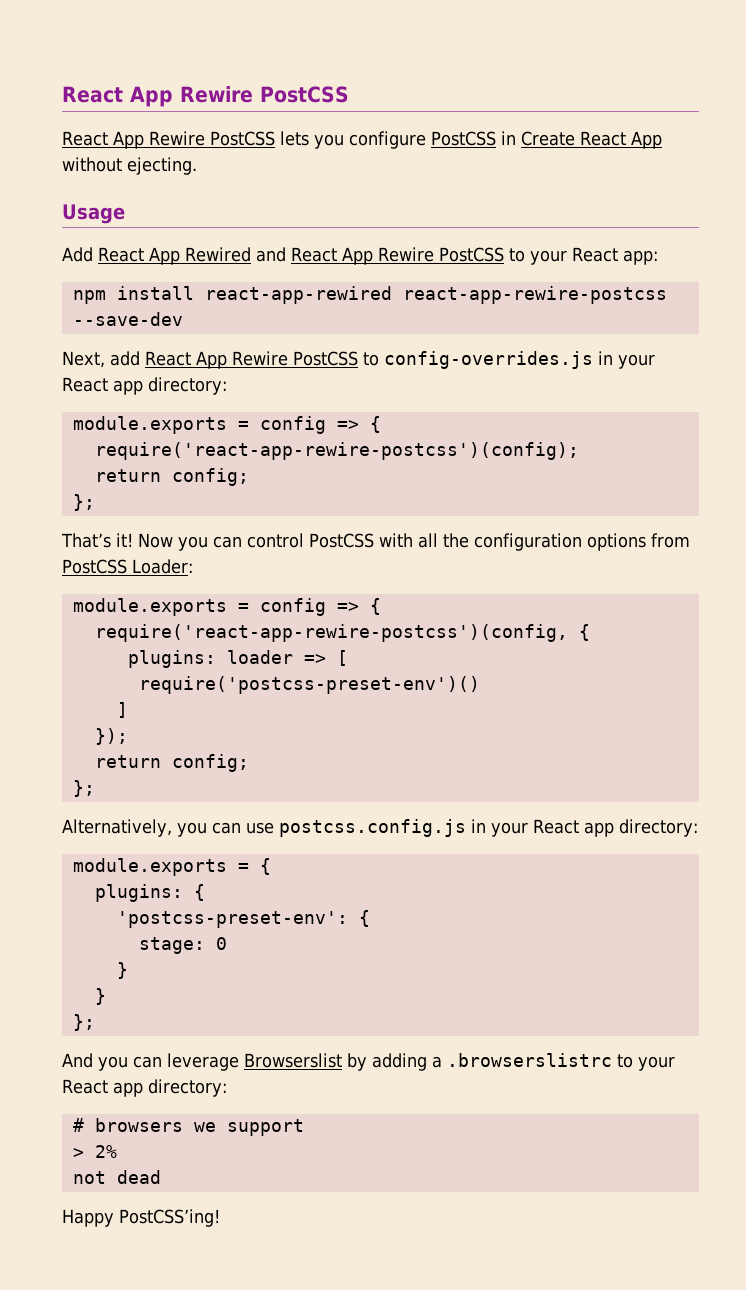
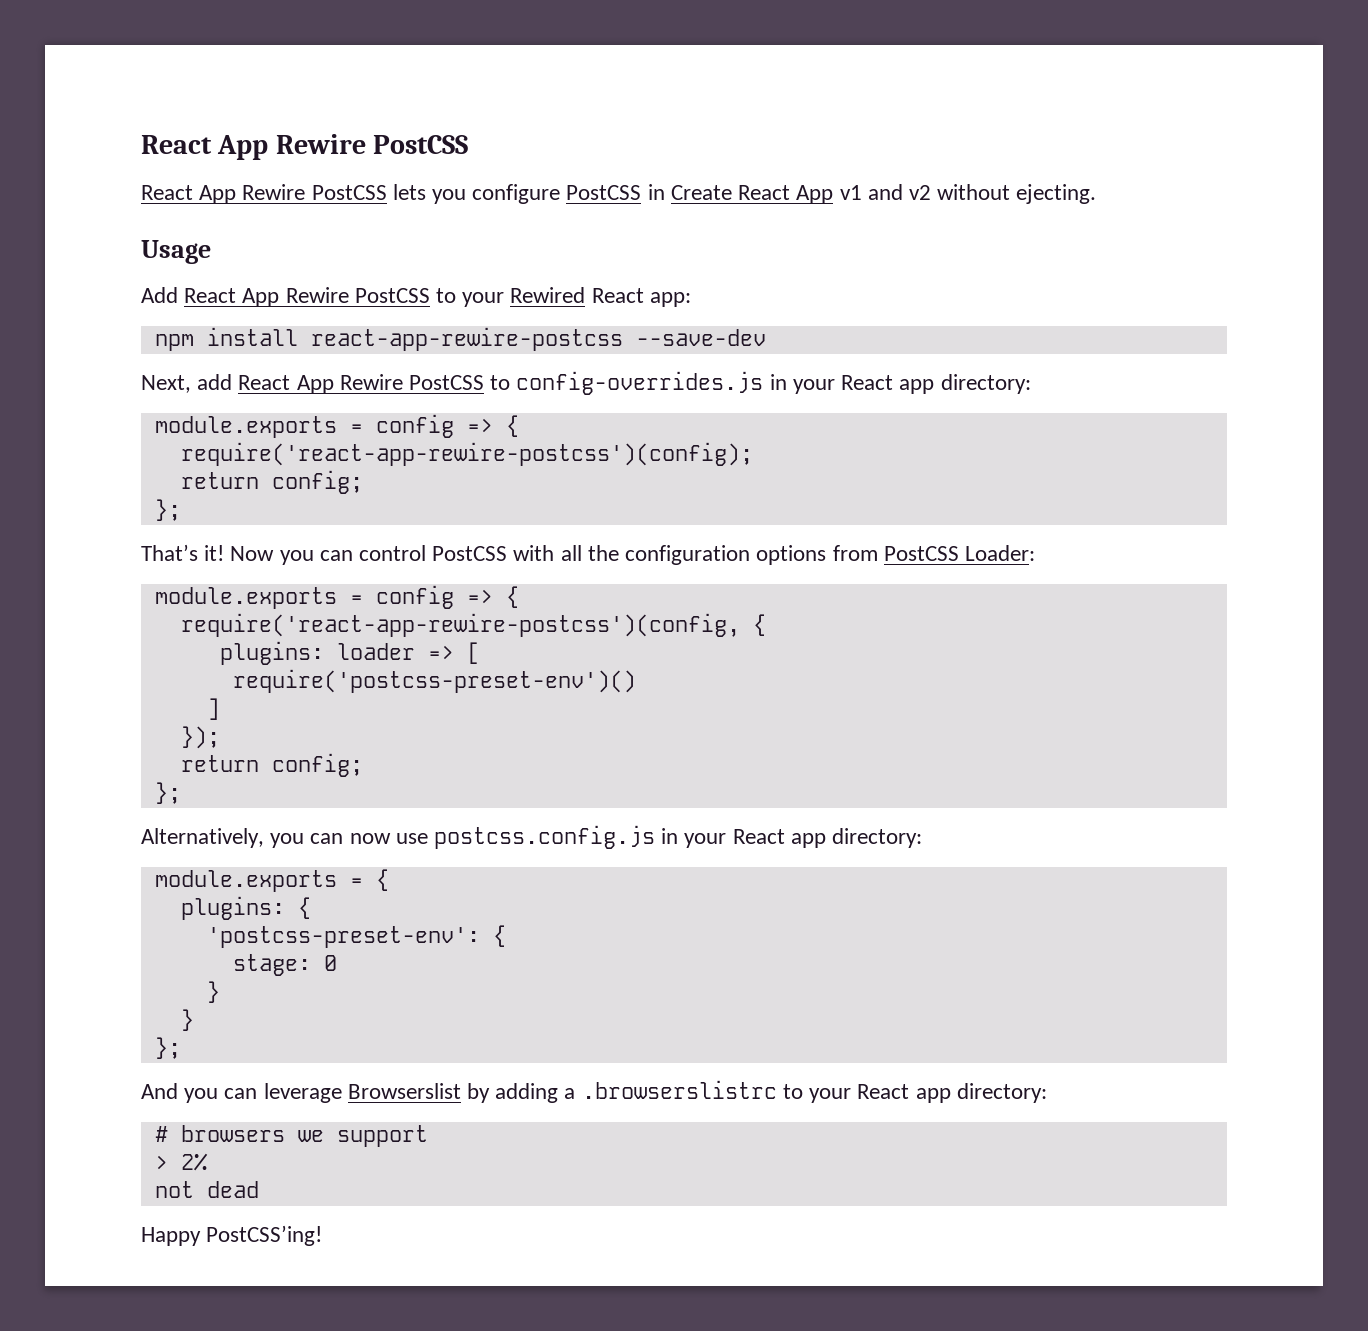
- React App Rewire PostCSS lets you configure PostCSS in Create React App without ejecting.
+ React App Rewire PostCSS lets you configure PostCSS in Create React App v1 and v2 without ejecting.
- Add React App Rewired and React App Rewire PostCSS to your React app:
+ Add React App Rewire PostCSS to your Rewired React app:
- npm install react-app-rewired react-app-rewire-postcss --save-dev
+ npm install react-app-rewire-postcss --save-dev
- Alternatively, you can use postcss.config.js in your React app directory:
+ Alternatively, you can now use postcss.config.js in your React app directory:

